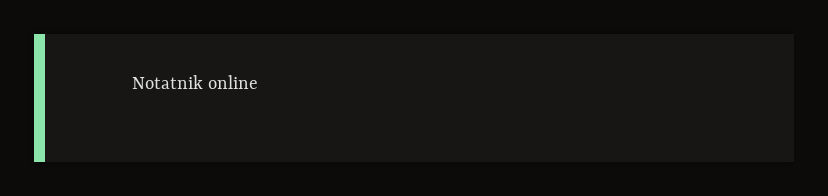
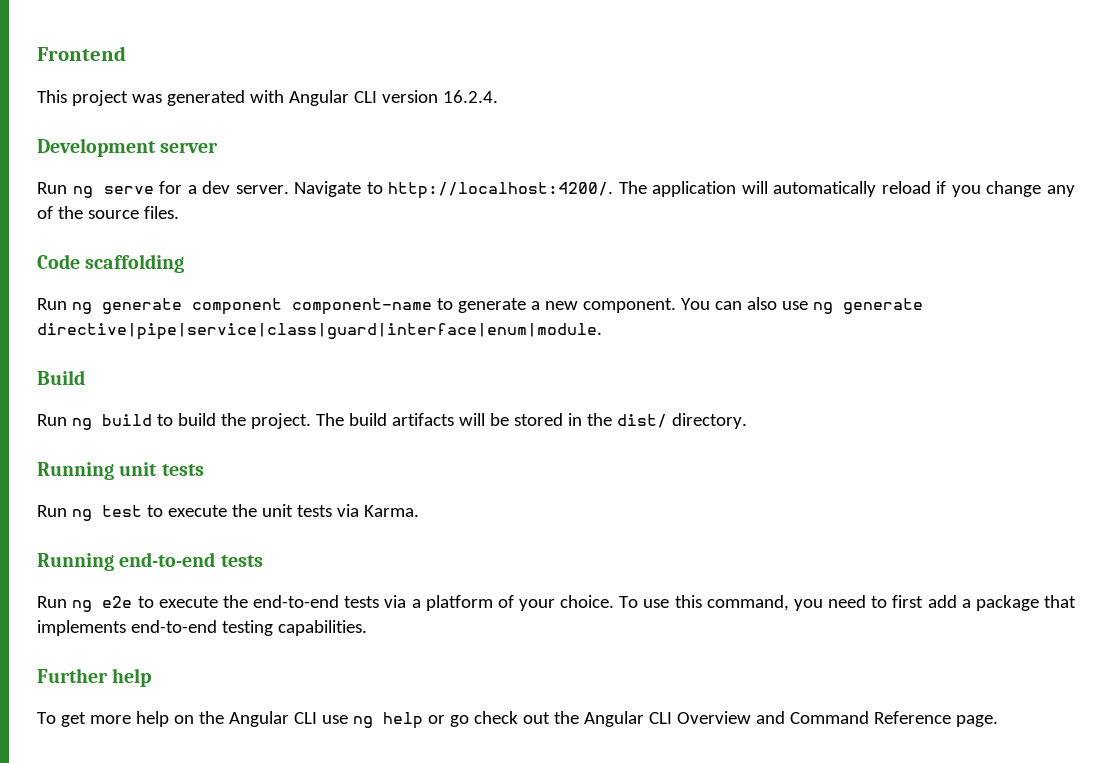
- Notatnik online
+ Frontend
+ This project was generated with Angular CLI version 16.2.4.
+ Development server
+ Run ng serve for a dev server. Navigate to http://localhost:4200/. The application will automatically reload if you change any of the source files.
+ Code scaffolding
+ Run ng generate component component-name to generate a new component. You can also use ng generate directive|pipe|service|class|guard|interface|enum|module.
+ Build
+ Run ng build to build the project. The build artifacts will be stored in the dist/ directory.
+ Running unit tests
+ Run ng test to execute the unit tests via Karma.
+ Running end-to-end tests
+ Run ng e2e to execute the end-to-end tests via a platform of your choice. To use this command, you need to first add a package that implements end-to-end testing capabilities.
+ Further help
+ To get more help on the Angular CLI use ng help or go check out the Angular CLI Overview and Command Reference page.

